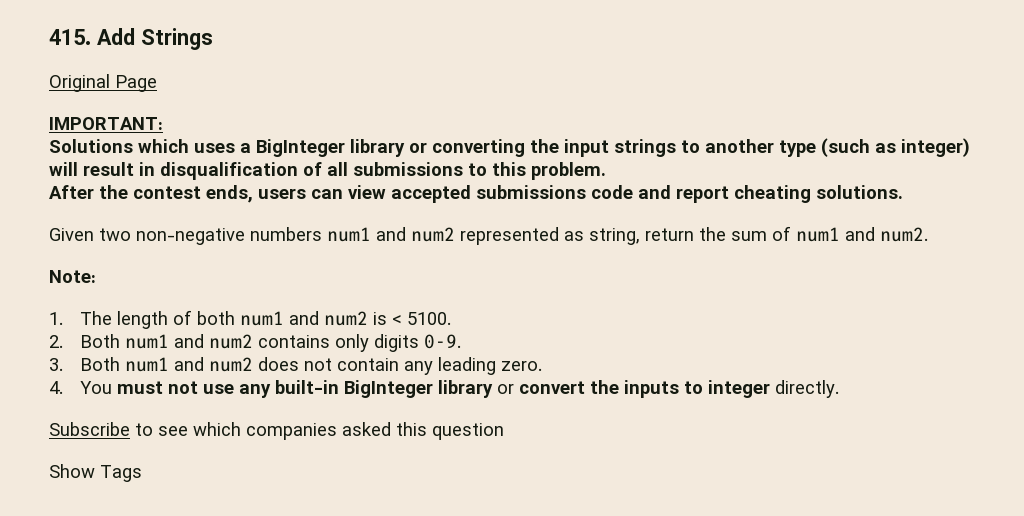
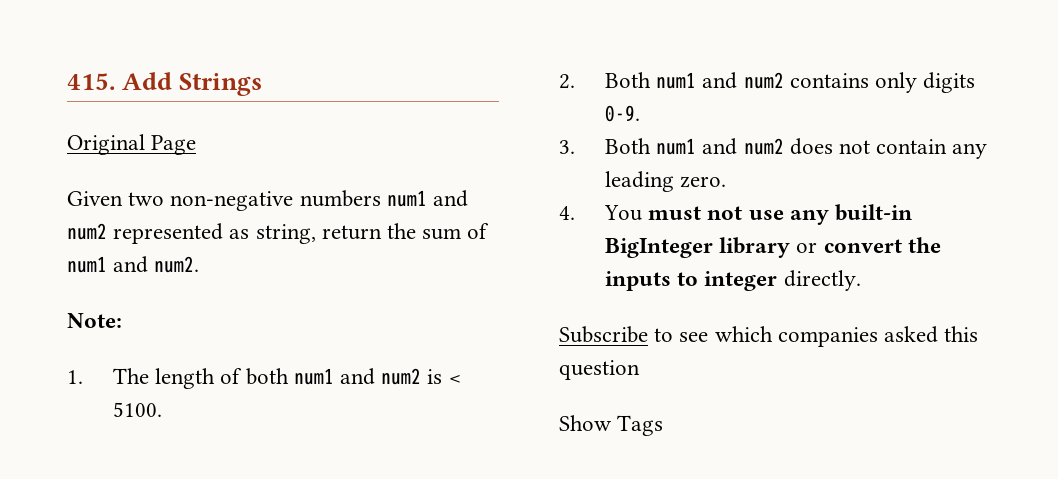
- IMPORTANT:
- Solutions which uses a BigInteger library or converting the input strings to another type (such as integer) will result in disqualification of all submissions to this problem.
- After the contest ends, users can view accepted submissions code and report cheating solutions.

